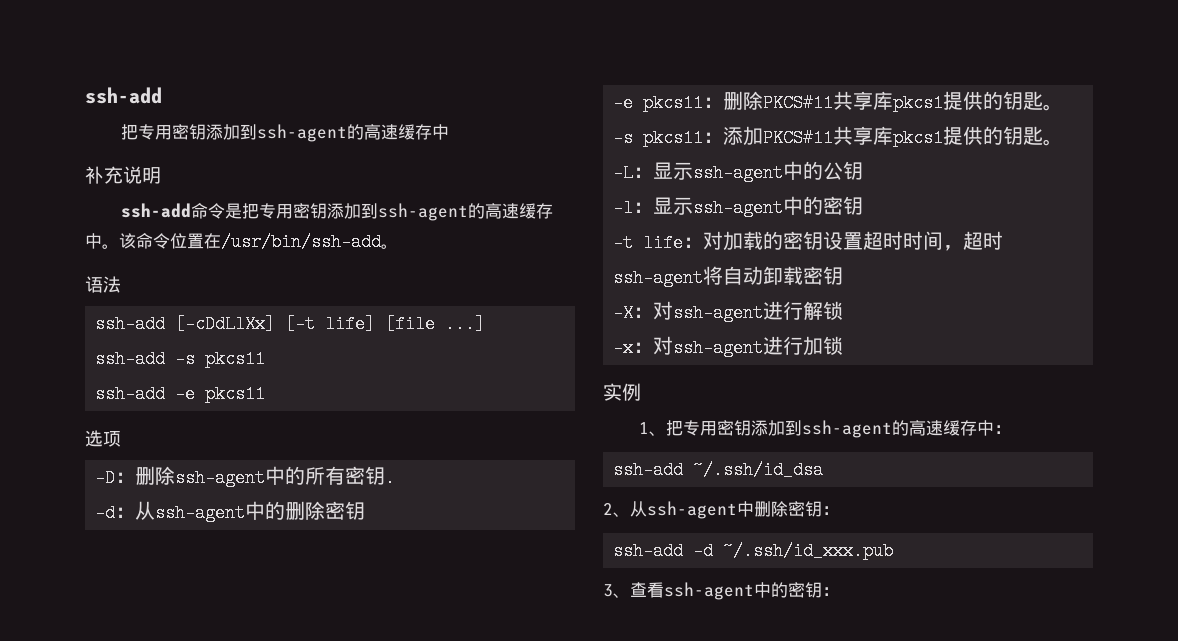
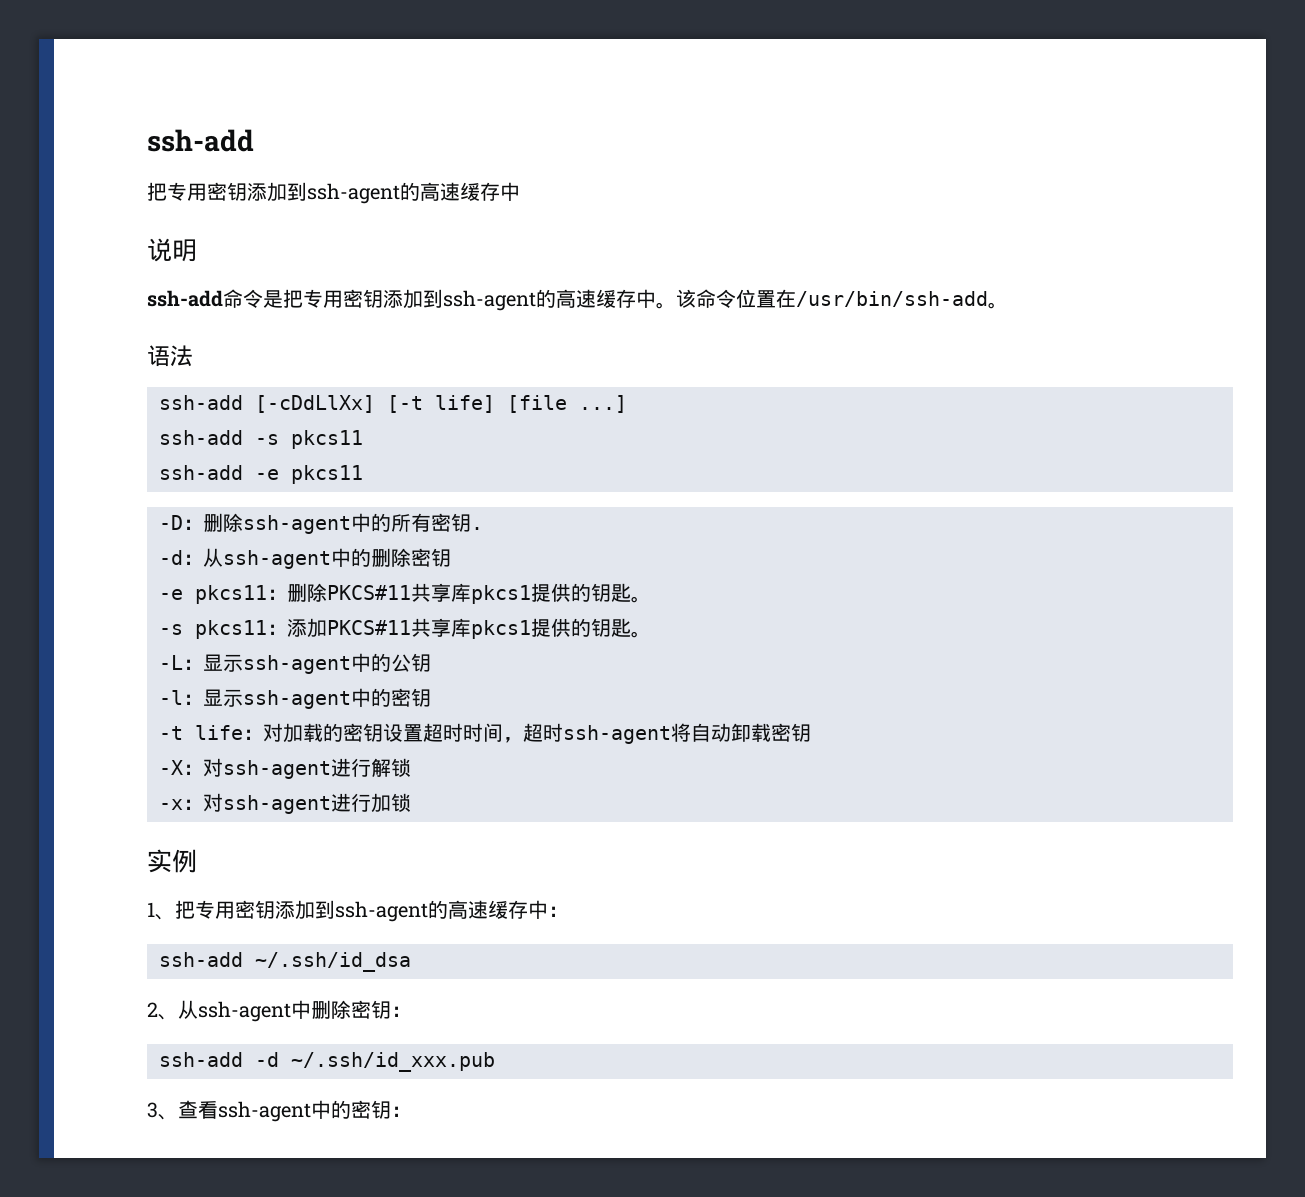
- 补充说明
+ 说明
- 选项

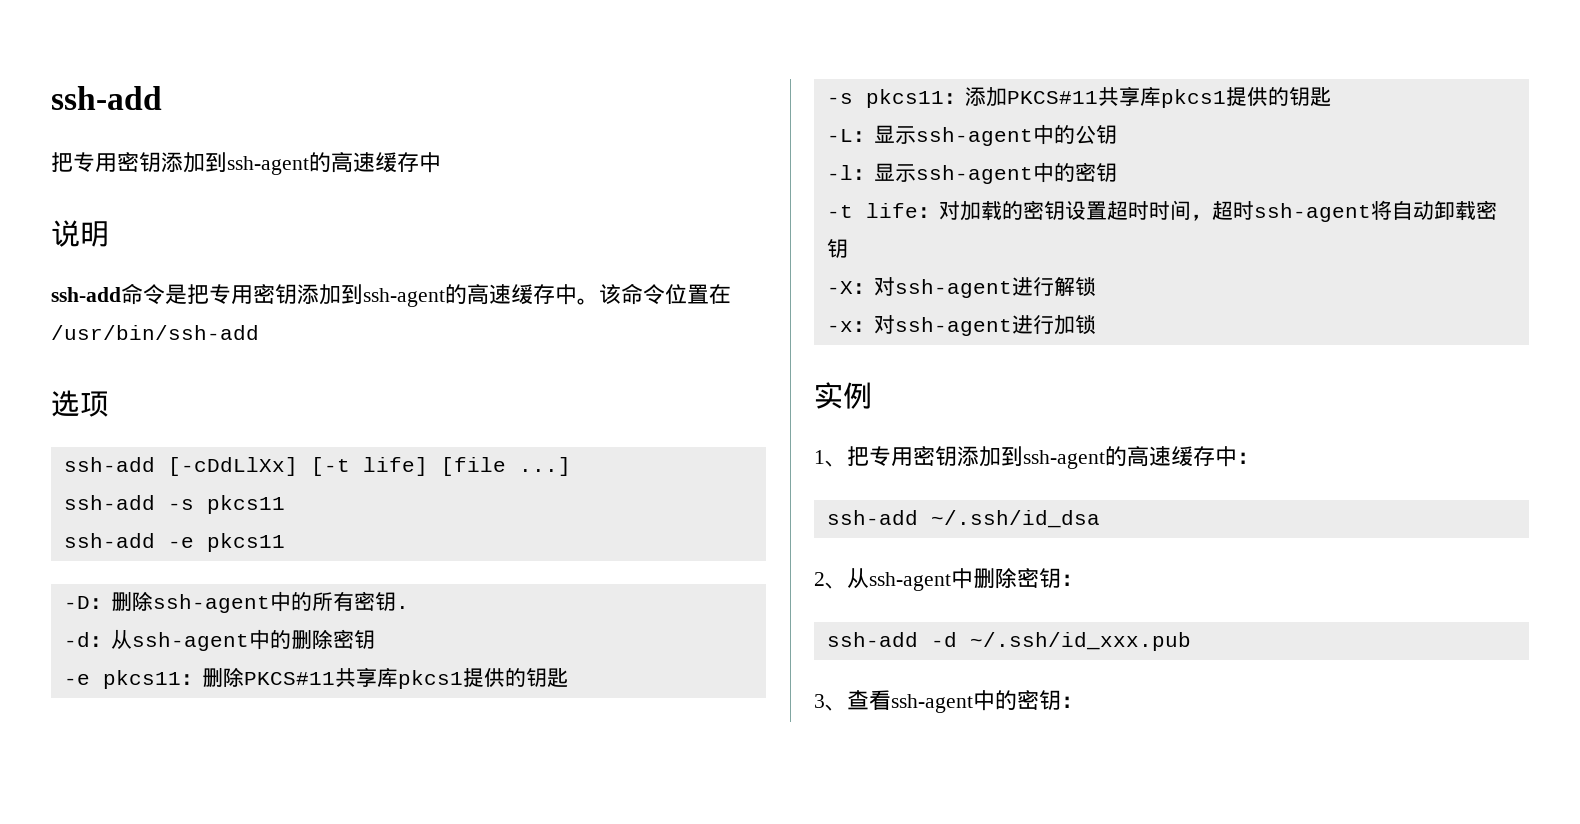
- 该命令位置在/usr/bin/ssh-add。
- 语法
+ 该命令位置在/usr/bin/ssh-add
+ 选项
- -e pkcs11：删除PKCS#11共享库pkcs1提供的钥匙。
+ -e pkcs11：删除PKCS#11共享库pkcs1提供的钥匙
- -s pkcs11：添加PKCS#11共享库pkcs1提供的钥匙。
+ -s pkcs11：添加PKCS#11共享库pkcs1提供的钥匙

